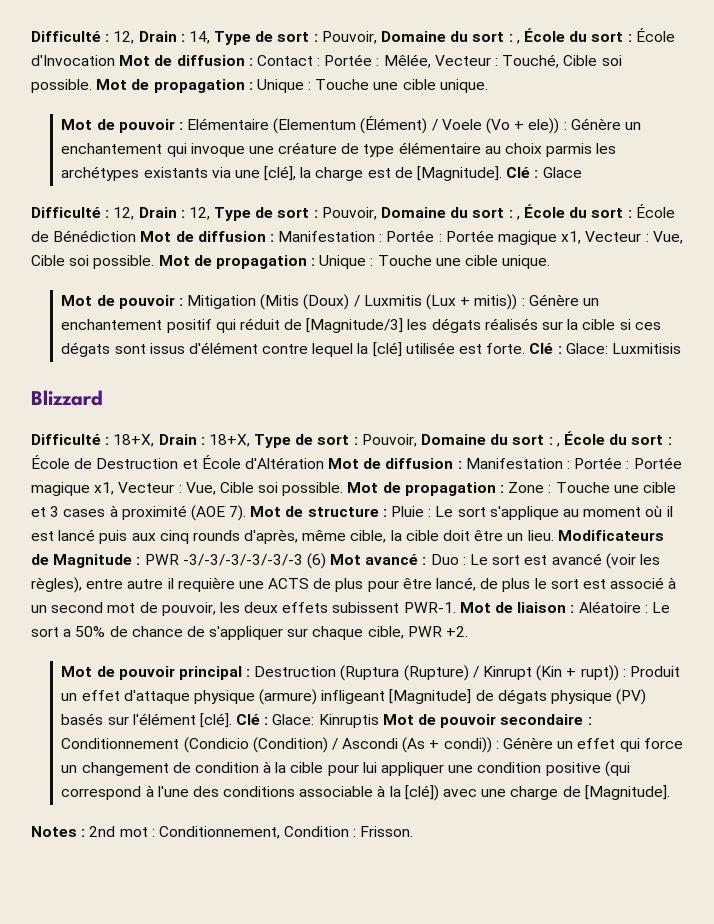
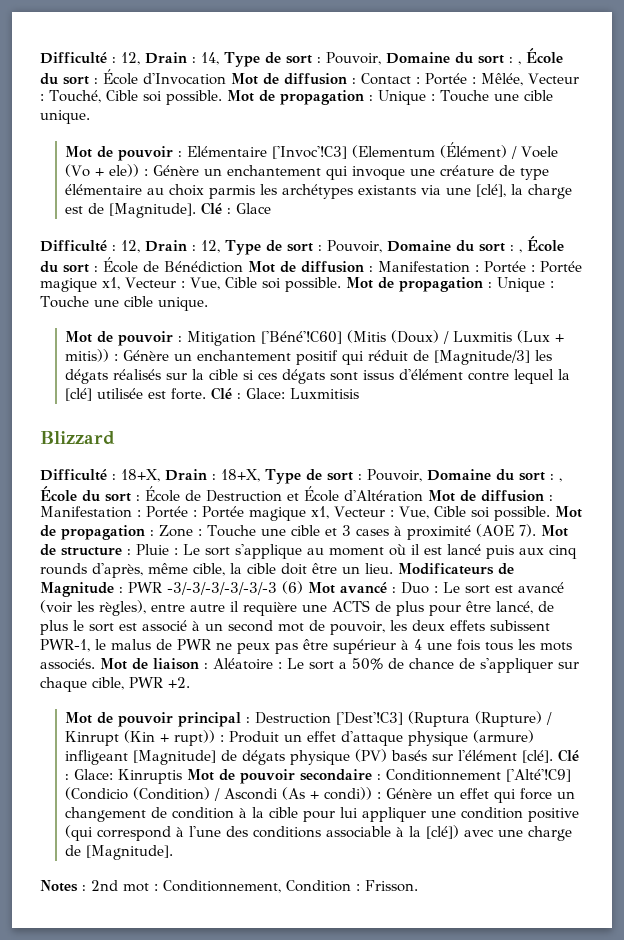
- Mot de pouvoir : Elémentaire (Elementum (Élément) / Voele (Vo + ele)) : Génère un enchantement qui invoque une créature de type élémentaire au choix parmis les archétypes existants via une [clé], la charge est de [Magnitude].
+ Mot de pouvoir : Elémentaire ['Invoc'!C3] (Elementum (Élément) / Voele (Vo + ele)) : Génère un enchantement qui invoque une créature de type élémentaire au choix parmis les archétypes existants via une [clé], la charge est de [Magnitude].
- Mot de pouvoir : Mitigation (Mitis (Doux) / Luxmitis (Lux + mitis)) : Génère un enchantement positif qui réduit de [Magnitude/3] les dégats réalisés sur la cible si ces dégats sont issus d'élément contre lequel la [clé] utilisée est forte.
+ Mot de pouvoir : Mitigation ['Béné'!C60] (Mitis (Doux) / Luxmitis (Lux + mitis)) : Génère un enchantement positif qui réduit de [Magnitude/3] les dégats réalisés sur la cible si ces dégats sont issus d'élément contre lequel la [clé] utilisée est forte.
- Modificateurs de Magnitude : PWR -3/-3/-3/-3/-3/-3 (6) Mot avancé : Duo : Le sort est avancé (voir les règles), entre autre il requière une ACTS de plus pour être lancé, de plus le sort est associé à un second mot de pouvoir, les deux effets subissent PWR-1.
+ Modificateurs de Magnitude : PWR -3/-3/-3/-3/-3/-3 (6) Mot avancé : Duo : Le sort est avancé (voir les règles), entre autre il requière une ACTS de plus pour être lancé, de plus le sort est associé à un second mot de pouvoir, les deux effets subissent PWR-1, le malus de PWR ne peux pas être supérieur à 4 une fois tous les mots associés.
- Mot de pouvoir principal : Destruction (Ruptura (Rupture) / Kinrupt (Kin + rupt)) : Produit un effet d'attaque physique (armure) infligeant [Magnitude] de dégats physique (PV) basés sur l'élément [clé].
+ Mot de pouvoir principal : Destruction ['Dest'!C3] (Ruptura (Rupture) / Kinrupt (Kin + rupt)) : Produit un effet d'attaque physique (armure) infligeant [Magnitude] de dégats physique (PV) basés sur l'élément [clé].
- Clé : Glace: Kinruptis Mot de pouvoir secondaire : Conditionnement (Condicio (Condition) / Ascondi (As + condi)) : Génère un effet qui force un changement de condition à la cible pour lui appliquer une condition positive (qui correspond à l'une des conditions associable à la [clé]) avec une charge de [Magnitude].
+ Clé : Glace: Kinruptis Mot de pouvoir secondaire : Conditionnement ['Alté'!C9] (Condicio (Condition) / Ascondi (As + condi)) : Génère un effet qui force un changement de condition à la cible pour lui appliquer une condition positive (qui correspond à l'une des conditions associable à la [clé]) avec une charge de [Magnitude].

